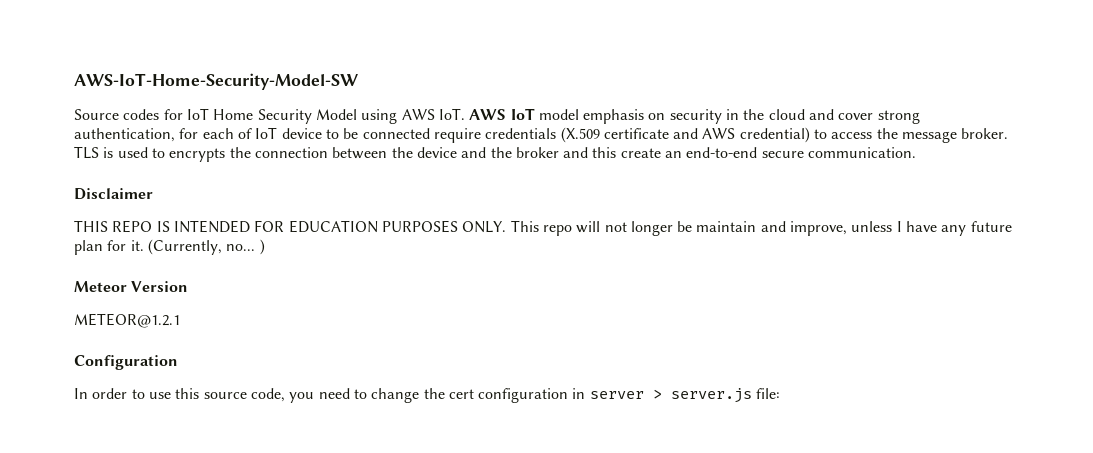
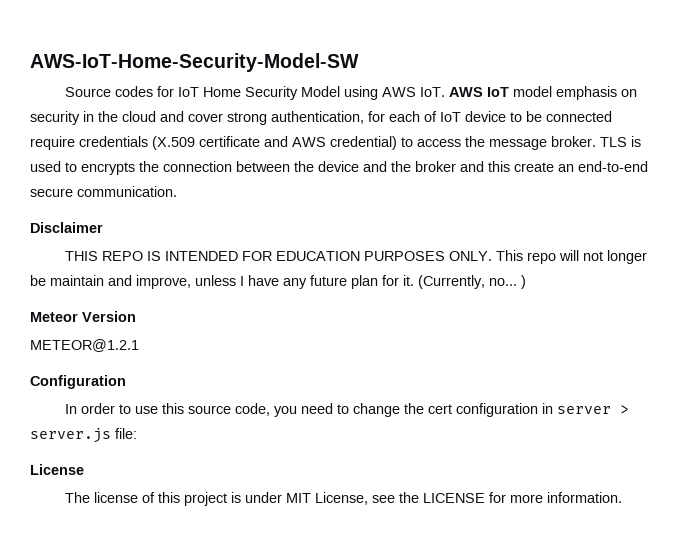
+ License
+ The license of this project is under MIT License, see the LICENSE for more information.

